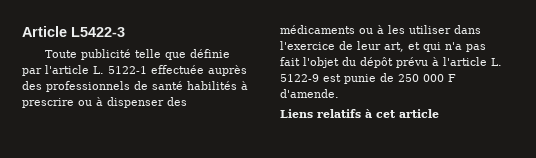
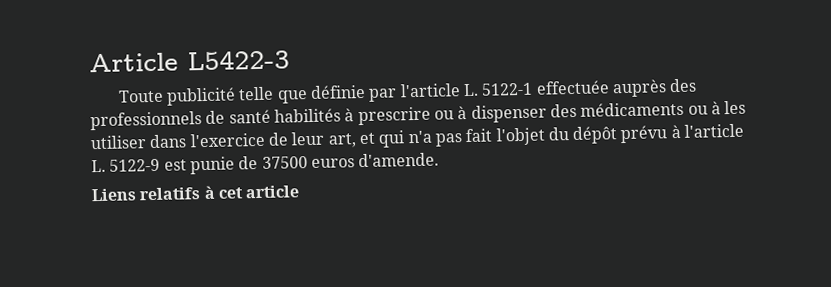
- Toute publicité telle que définie par l'article L. 5122-1 effectuée auprès des professionnels de santé habilités à prescrire ou à dispenser des médicaments ou à les utiliser dans l'exercice de leur art, et qui n'a pas fait l'objet du dépôt prévu à l'article L. 5122-9 est punie de 250 000 F d'amende.
+ Toute publicité telle que définie par l'article L. 5122-1 effectuée auprès des professionnels de santé habilités à prescrire ou à dispenser des médicaments ou à les utiliser dans l'exercice de leur art, et qui n'a pas fait l'objet du dépôt prévu à l'article L. 5122-9 est punie de 37500 euros d'amende.

